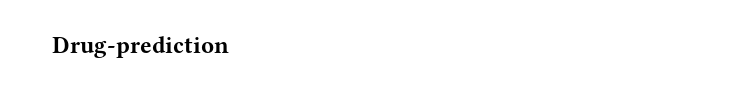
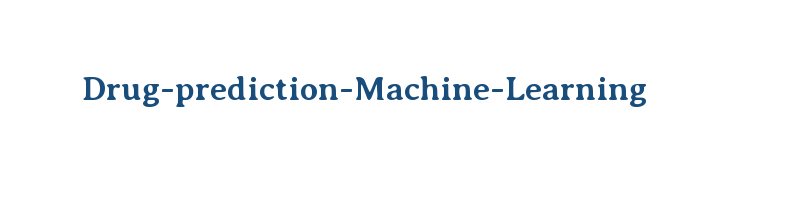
- Drug-prediction
+ Drug-prediction-Machine-Learning

